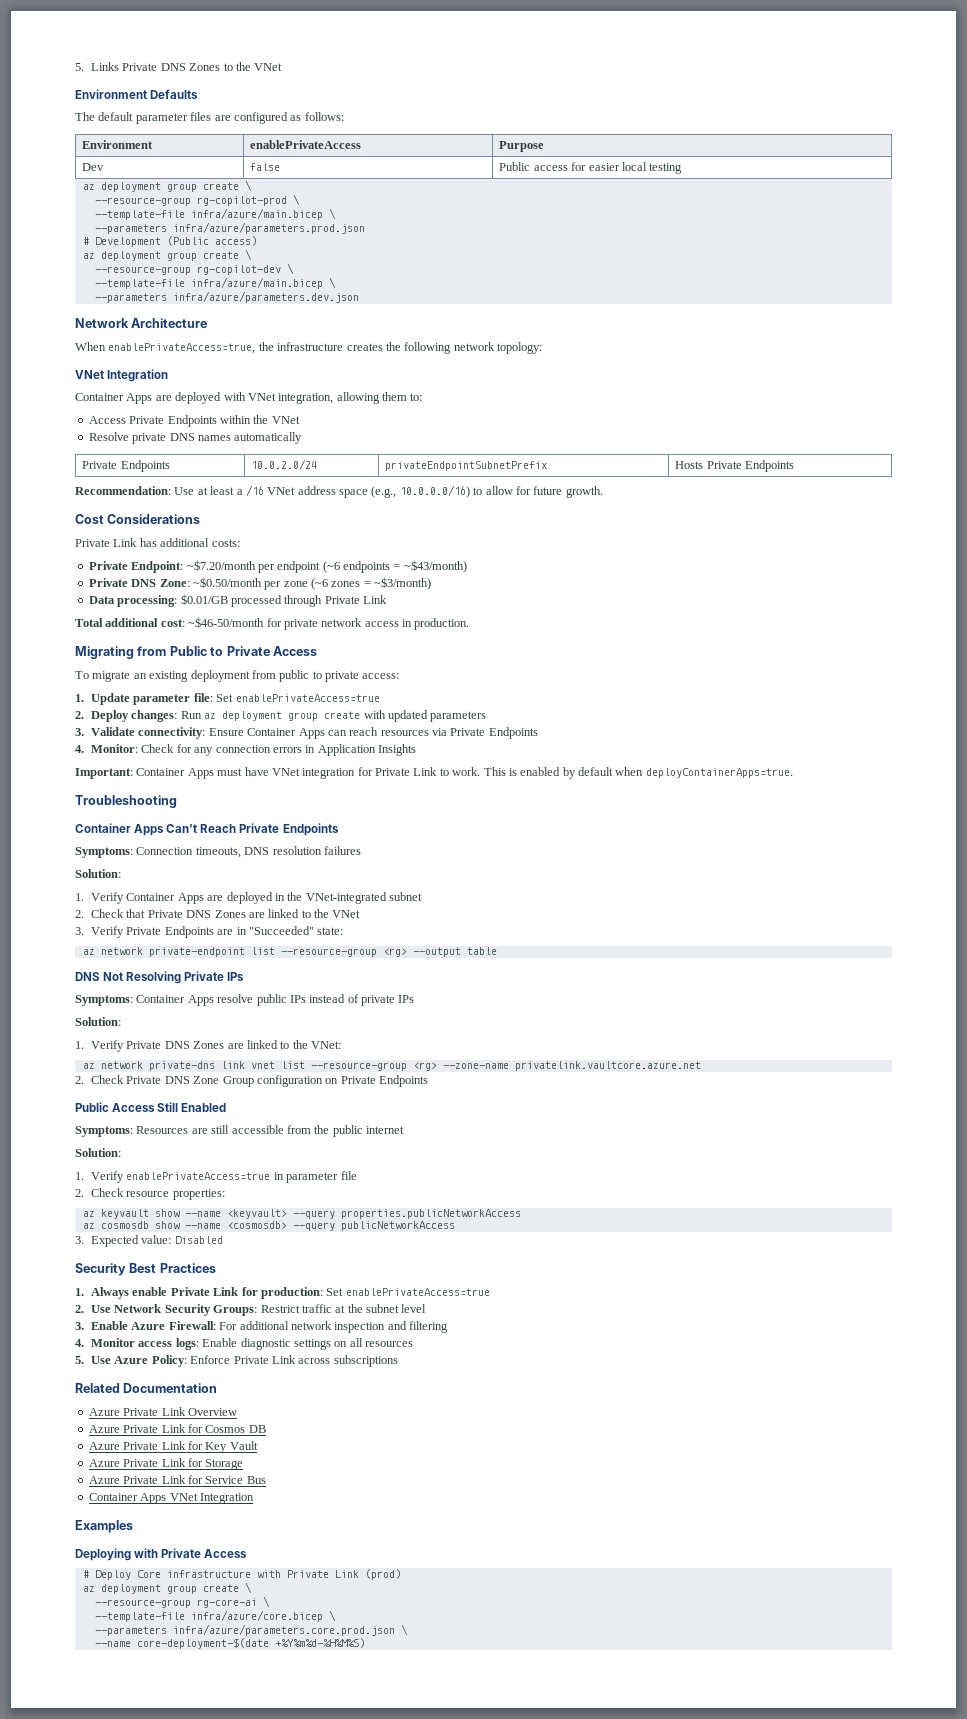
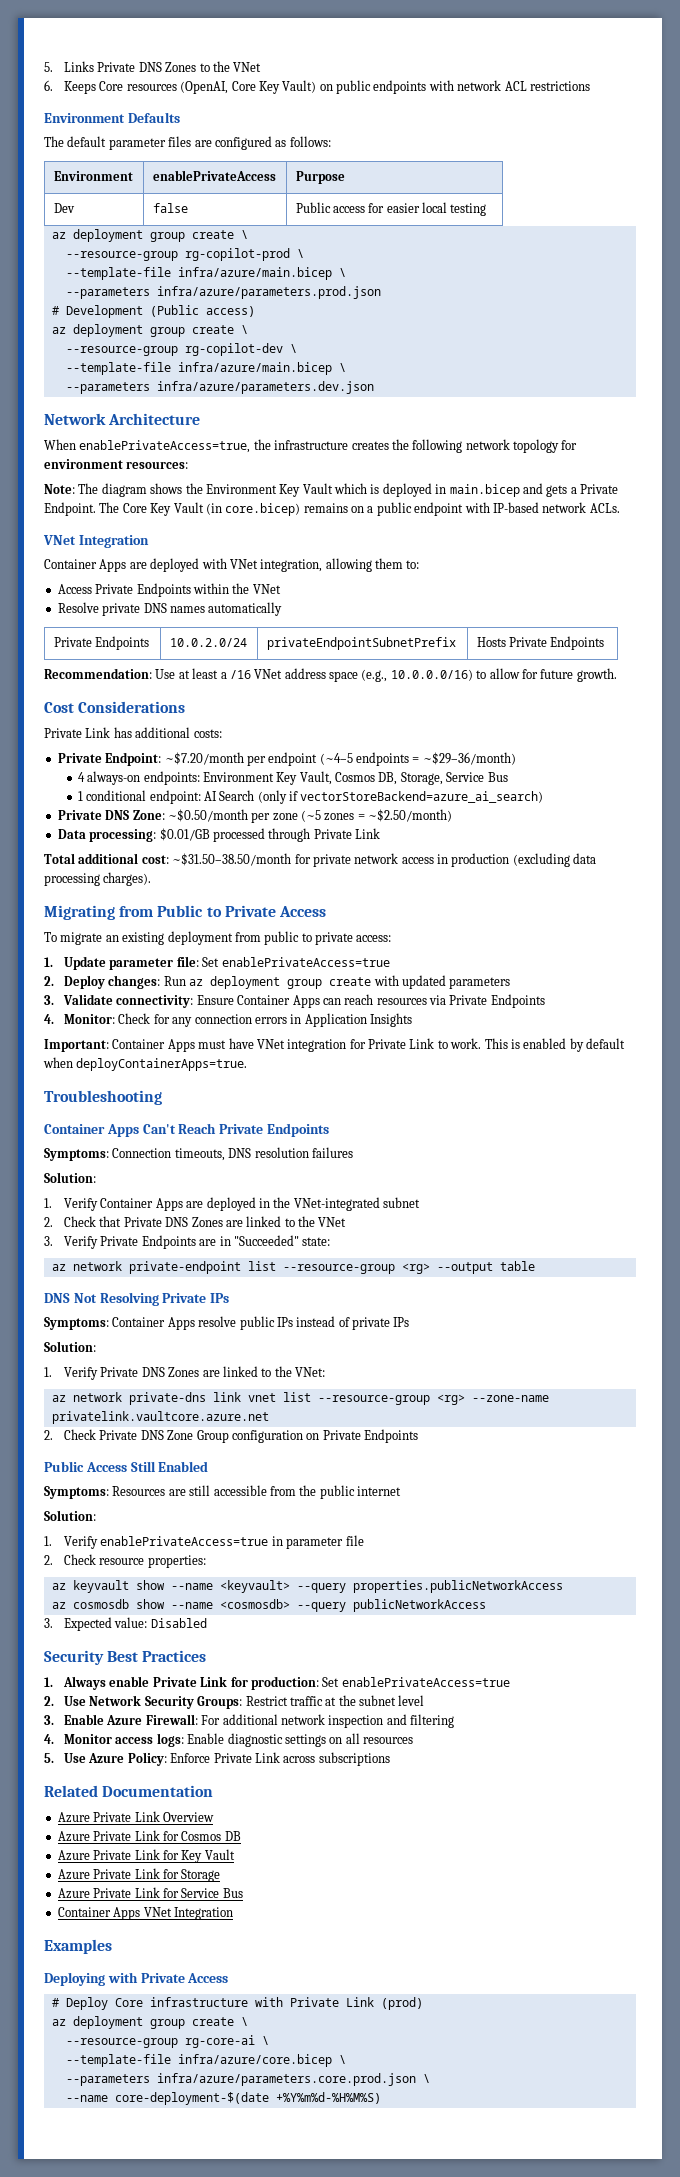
+ 6. Keeps Core resources (OpenAI, Core Key Vault) on public endpoints with network ACL restrictions
- When enablePrivateAccess=true, the infrastructure creates the following network topology:
+ When enablePrivateAccess=true, the infrastructure creates the following network topology for environment resources:
+ Note: The diagram shows the Environment Key Vault which is deployed in main.bicep and gets a Private Endpoint. The Core Key Vault (in core.bicep) remains on a public endpoint with IP-based network ACLs.
- Private Endpoint: ~$7.20/month per endpoint (~6 endpoints = ~$43/month)
+ Private Endpoint: ~$7.20/month per endpoint (~4–5 endpoints = ~$29–36/month)
+ 4 always-on endpoints: Environment Key Vault, Cosmos DB, Storage, Service Bus
+ 1 conditional endpoint: AI Search (only if vectorStoreBackend=azure_ai_search)
- Private DNS Zone: ~$0.50/month per zone (~6 zones = ~$3/month)
+ Private DNS Zone: ~$0.50/month per zone (~5 zones = ~$2.50/month)
- Total additional cost: ~$46-50/month for private network access in production.
+ Total additional cost: ~$31.50–38.50/month for private network access in production (excluding data processing charges).

